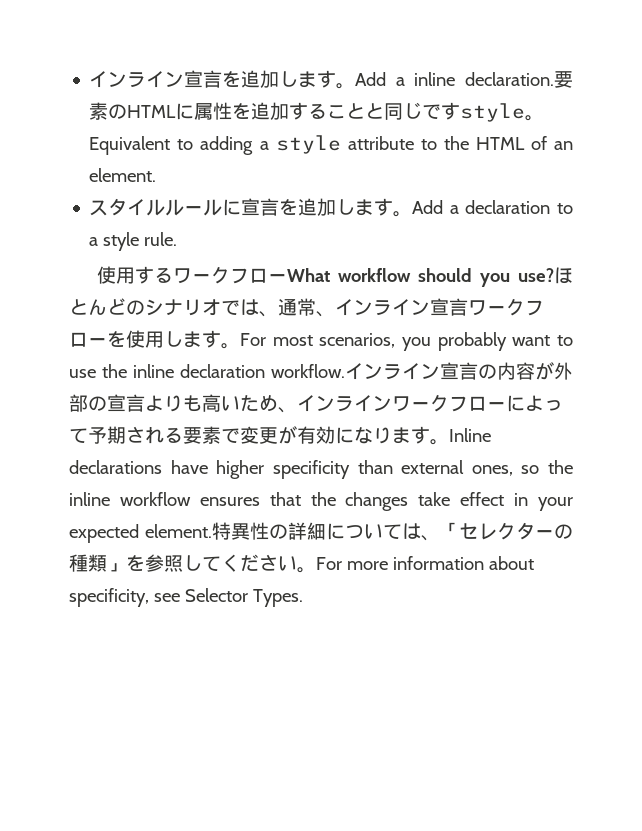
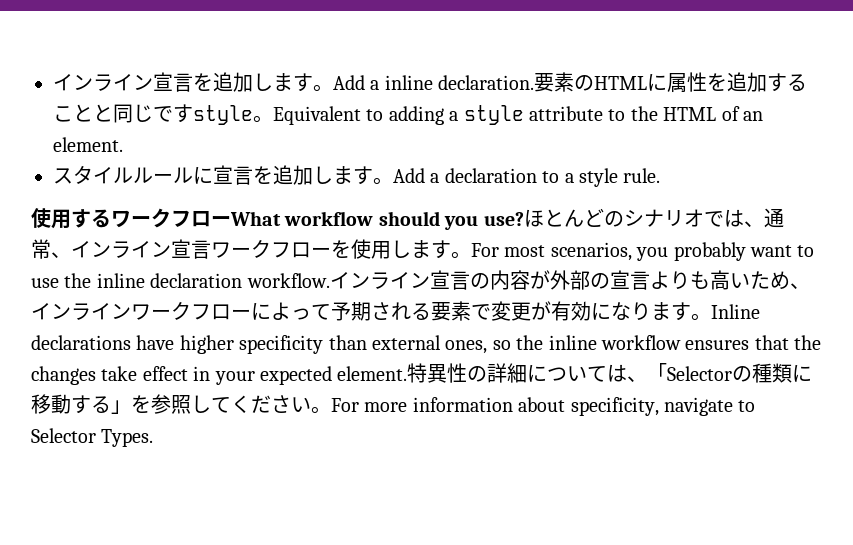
- 特異性の詳細については、「セレクターの種類」を参照してください。
+ 特異性の詳細については、「Selectorの種類に移動する」を参照してください。
- For more information about specificity, see Selector Types.
+ For more information about specificity, navigate to Selector Types.

